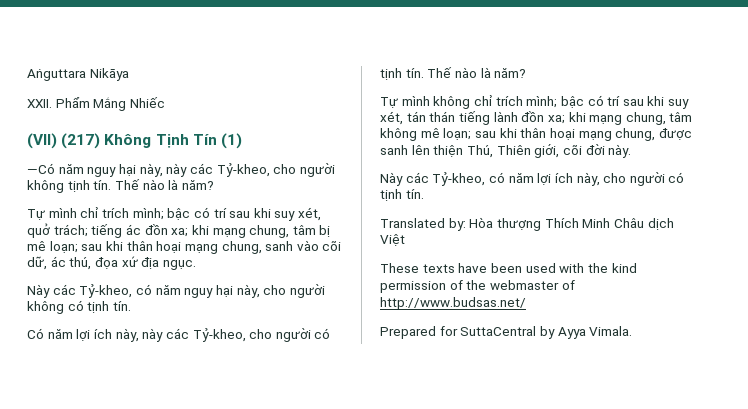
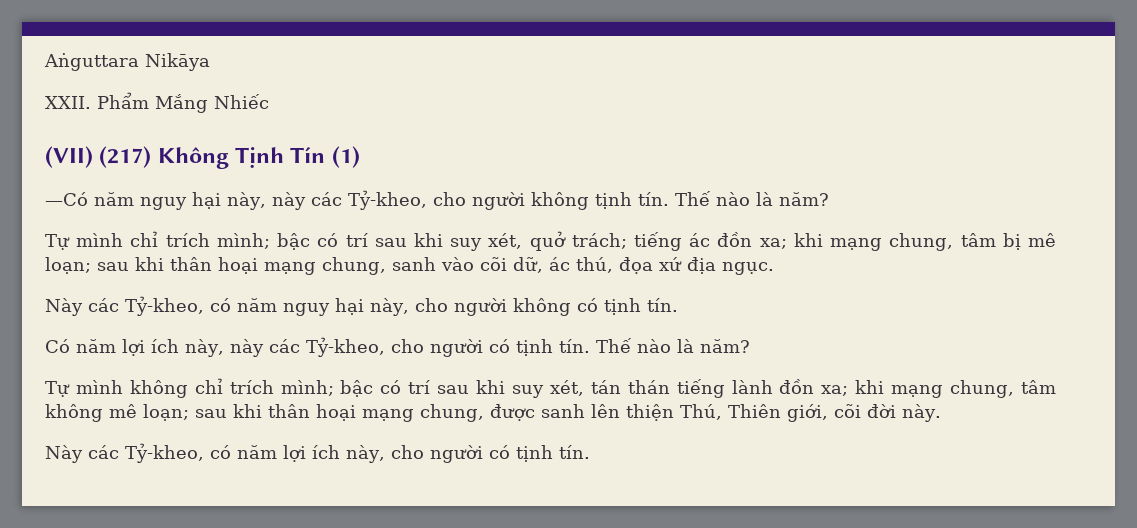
- Translated by: Hòa thượng Thích Minh Châu dịch Việt
- These texts have been used with the kind permission of the webmaster of http://www.budsas.net/
- Prepared for SuttaCentral by Ayya Vimala.

